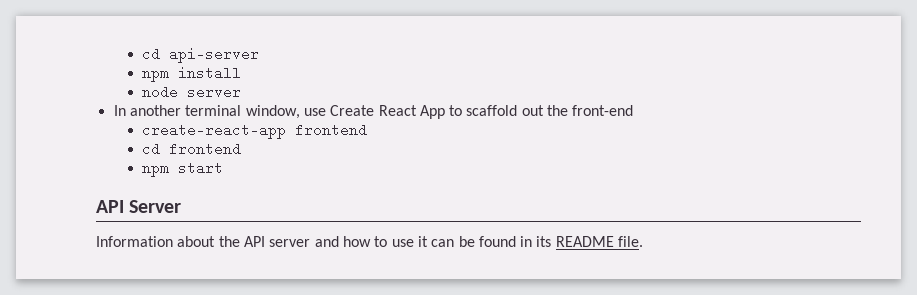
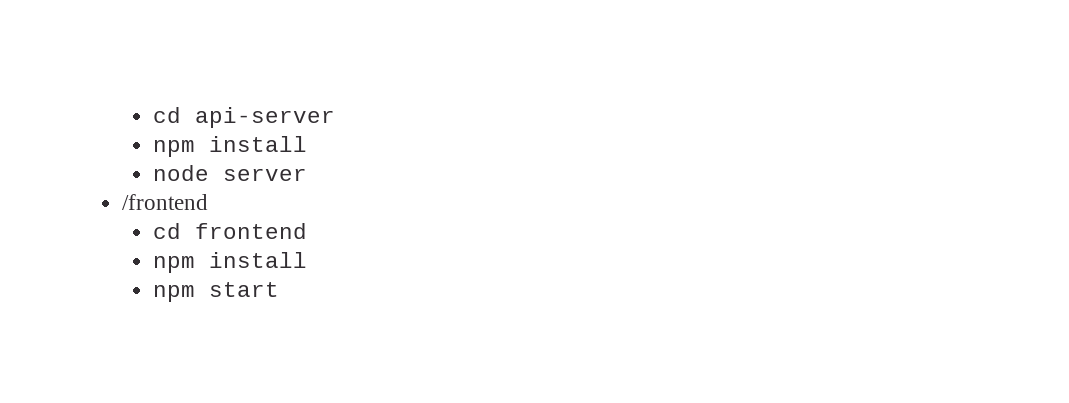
- In another terminal window, use Create React App to scaffold out the front-end
- create-react-app frontend
+ /frontend
  cd frontend
+ npm install
- API Server
- Information about the API server and how to use it can be found in its README file.

